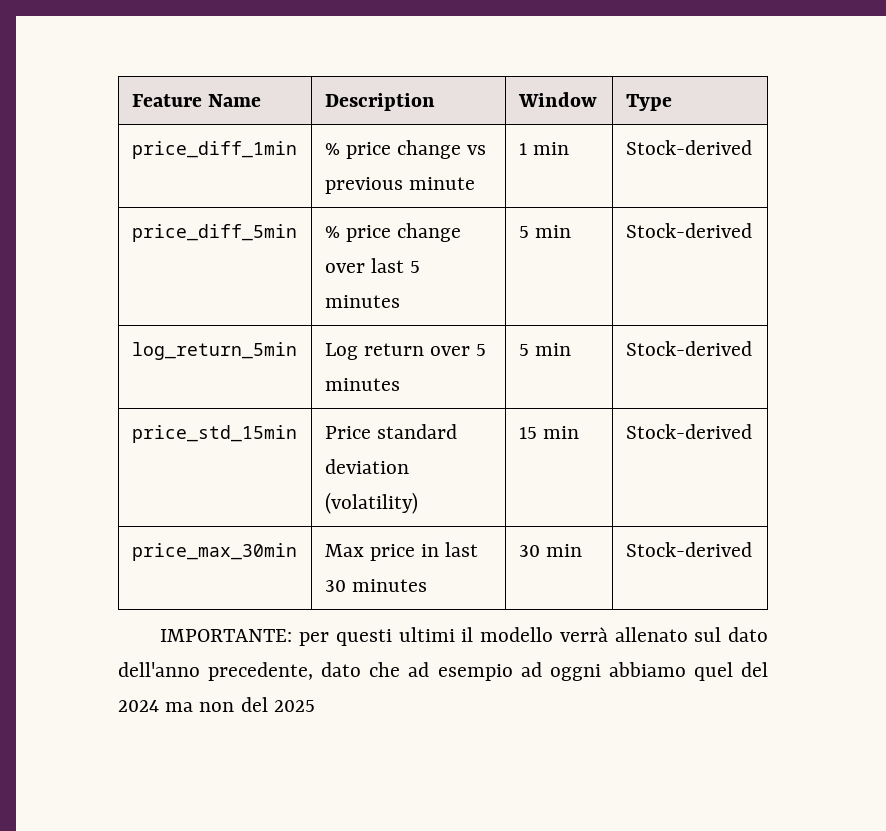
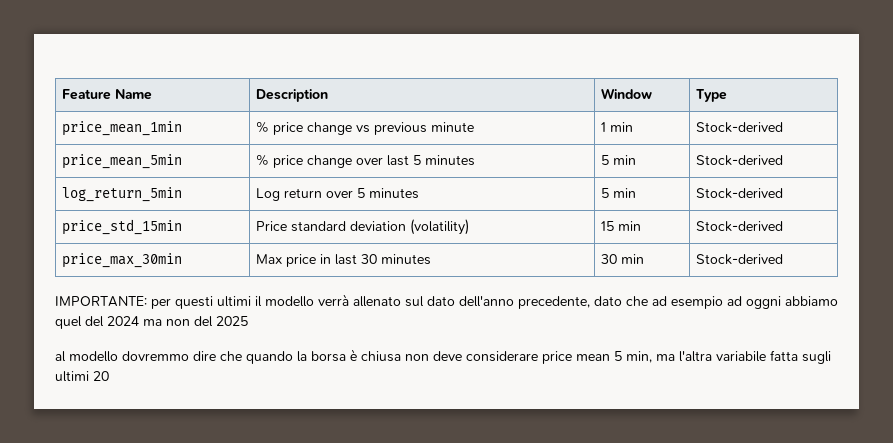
- price_diff_1min | % price change vs previous minute | 1 min | Stock-derived
+ price_mean_1min | % price change vs previous minute | 1 min | Stock-derived
- price_diff_5min | % price change over last 5 minutes | 5 min | Stock-derived
+ price_mean_5min | % price change over last 5 minutes | 5 min | Stock-derived
+ al modello dovremmo dire che quando la borsa è chiusa non deve considerare price mean 5 min, ma l'altra variabile fatta sugli ultimi 20

